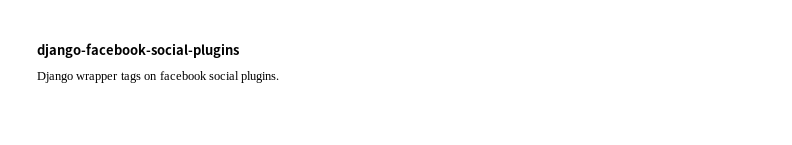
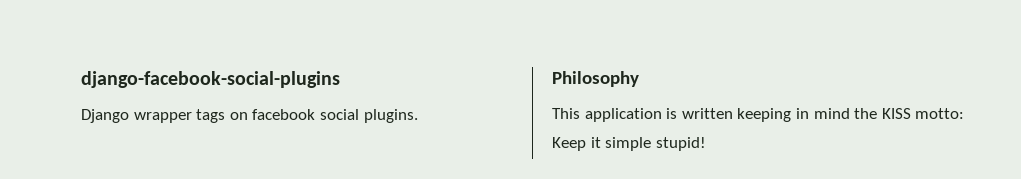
+ Philosophy
+ This application is written keeping in mind the KISS motto: Keep it simple stupid!

